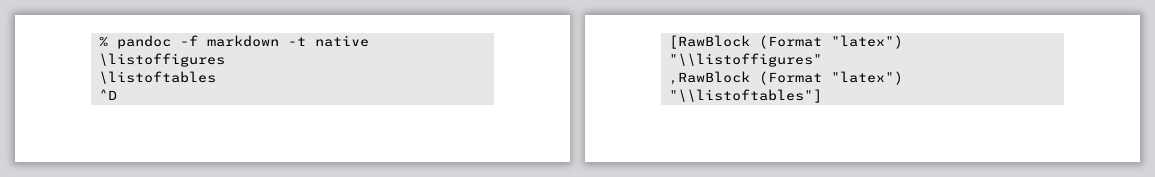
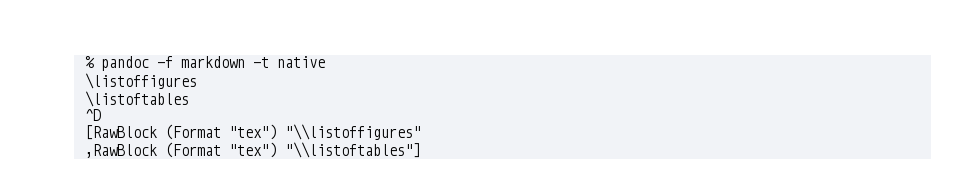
- [RawBlock (Format "latex") "\\listoffigures"
+ [RawBlock (Format "tex") "\\listoffigures"
- ,RawBlock (Format "latex") "\\listoftables"]
+ ,RawBlock (Format "tex") "\\listoftables"]

